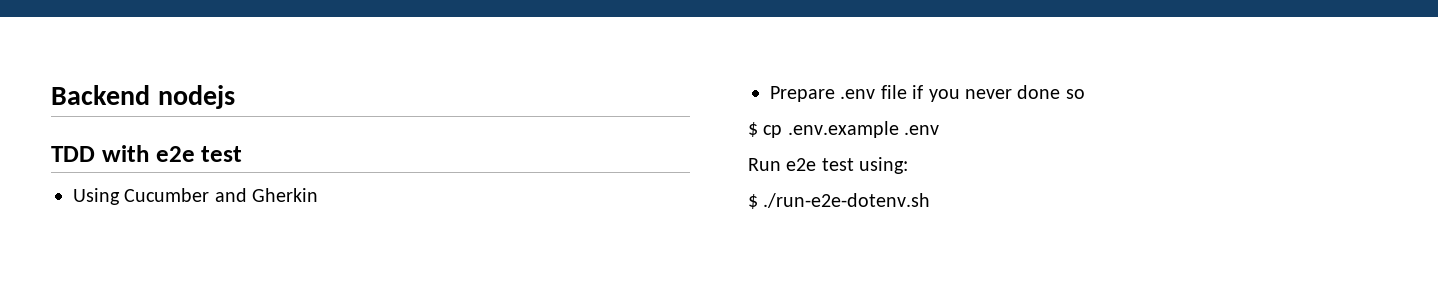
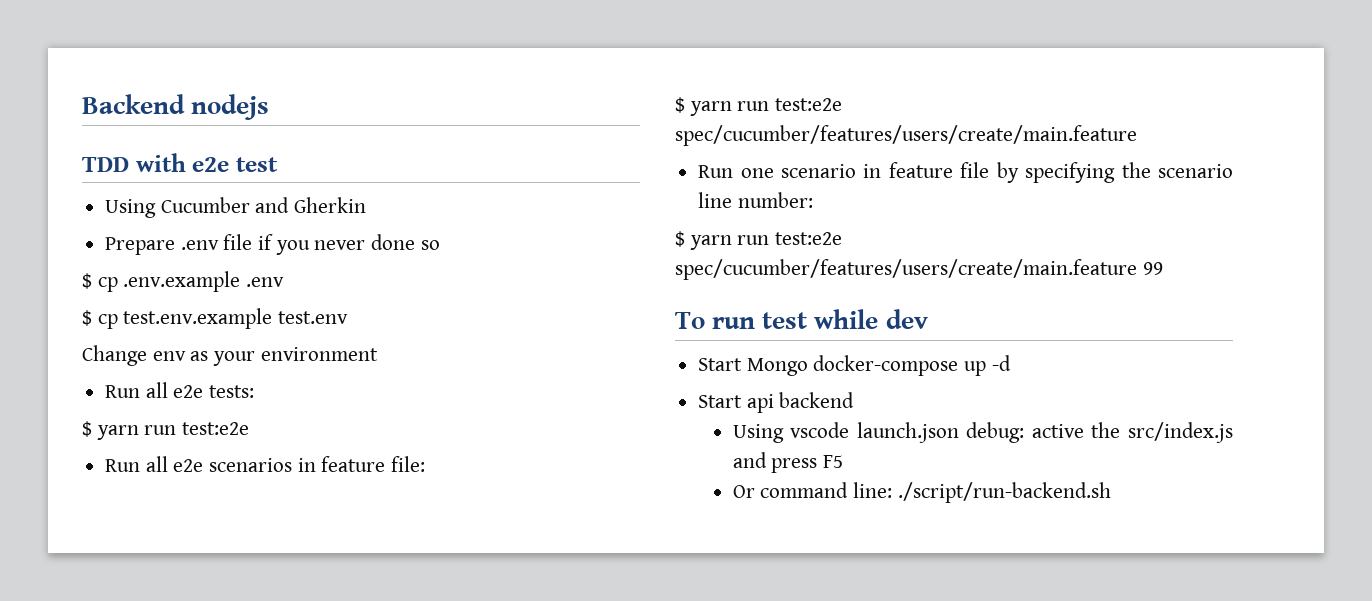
- Run e2e test using:
- $ ./run-e2e-dotenv.sh
+ $ cp test.env.example test.env
+ Change env as your environment
+ Run all e2e tests:
+ $ yarn run test:e2e
+ Run all e2e scenarios in feature file:
+ $ yarn run test:e2e spec/cucumber/features/users/create/main.feature
+ Run one scenario in feature file by specifying the scenario line number:
+ $ yarn run test:e2e spec/cucumber/features/users/create/main.feature 99
+ To run test while dev
+ Start Mongo docker-compose up -d
+ Start api backend
+ Using vscode launch.json debug: active the src/index.js and press F5
+ Or command line: ./script/run-backend.sh

